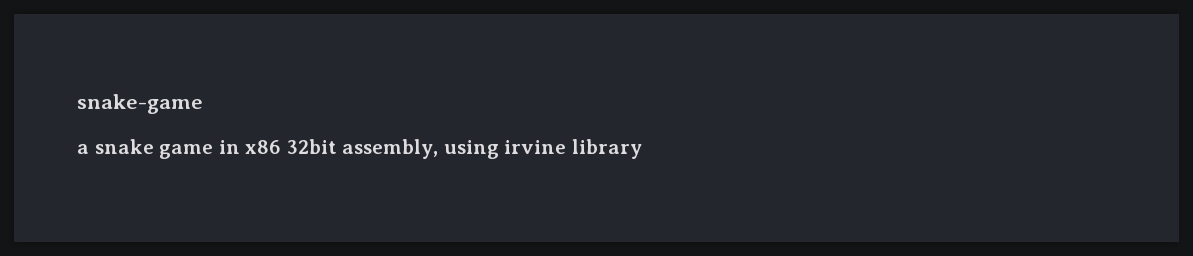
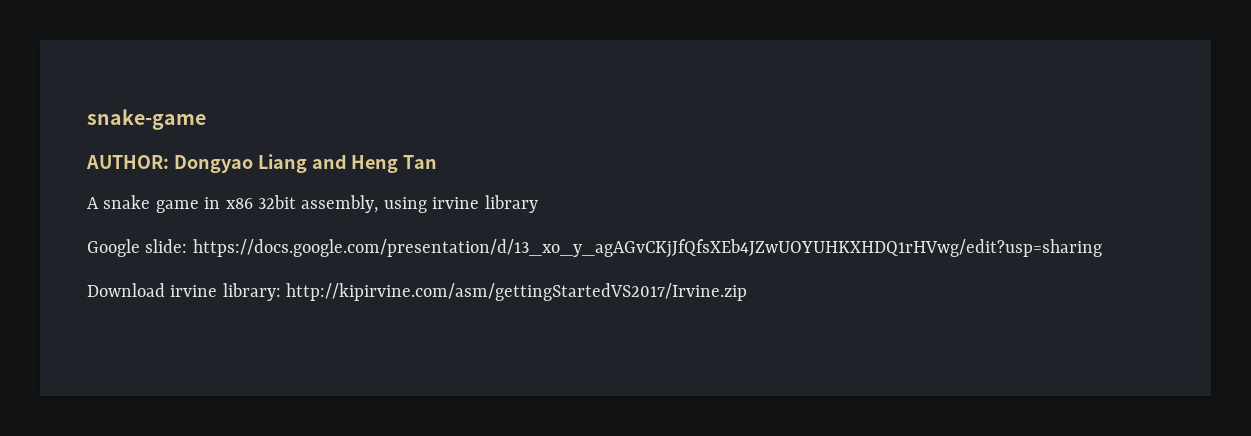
- a snake game in x86 32bit assembly, using irvine library
+ AUTHOR: Dongyao Liang and Heng Tan
+ A snake game in x86 32bit assembly, using irvine library
+ Google slide: https://docs.google.com/presentation/d/13_xo_y_agAGvCKjJfQfsXEb4JZwUOYUHKXHDQ1rHVwg/edit?usp=sharing
+ Download irvine library: http://kipirvine.com/asm/gettingStartedVS2017/Irvine.zip

